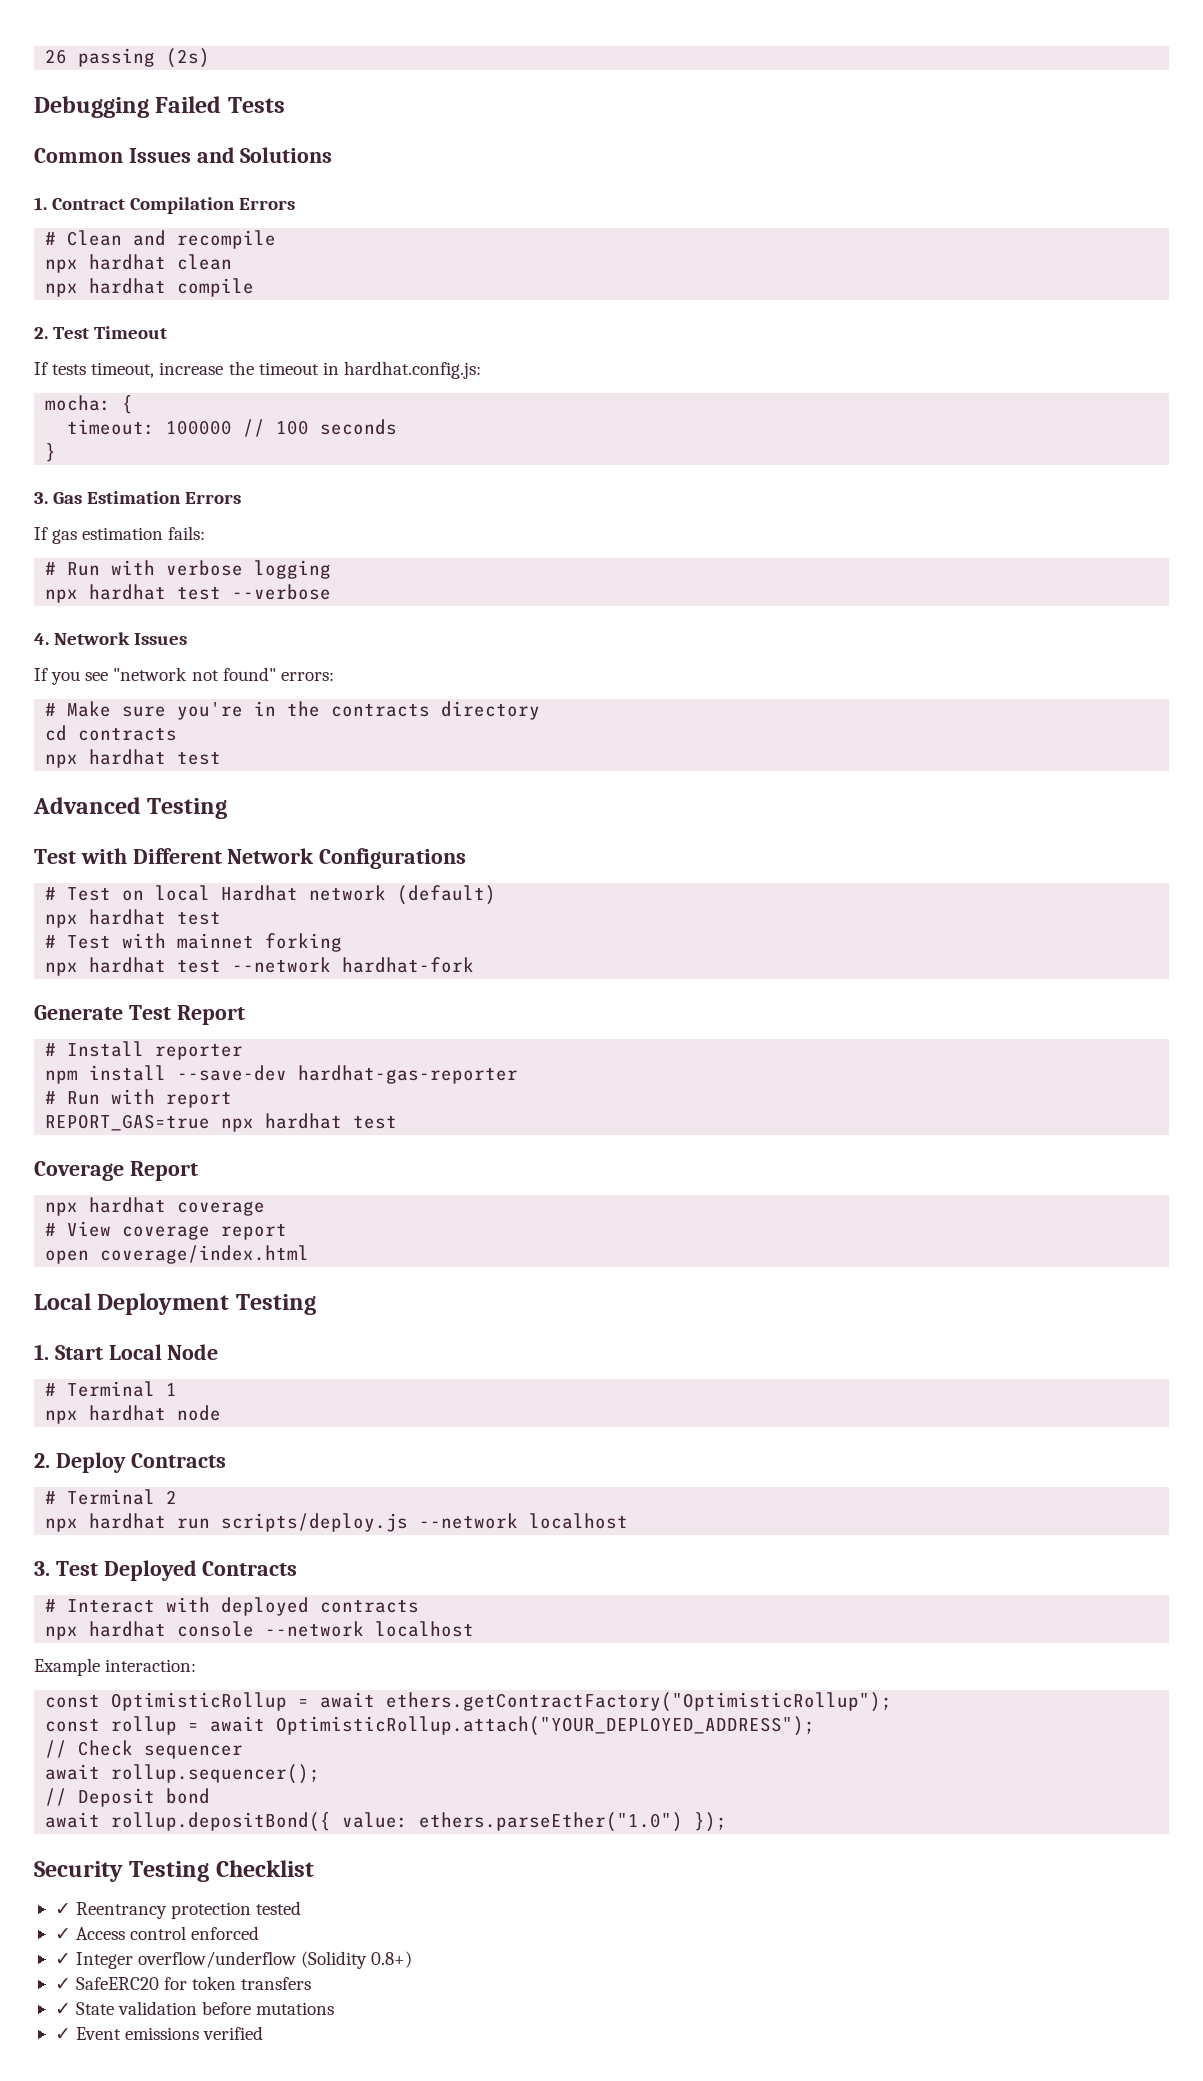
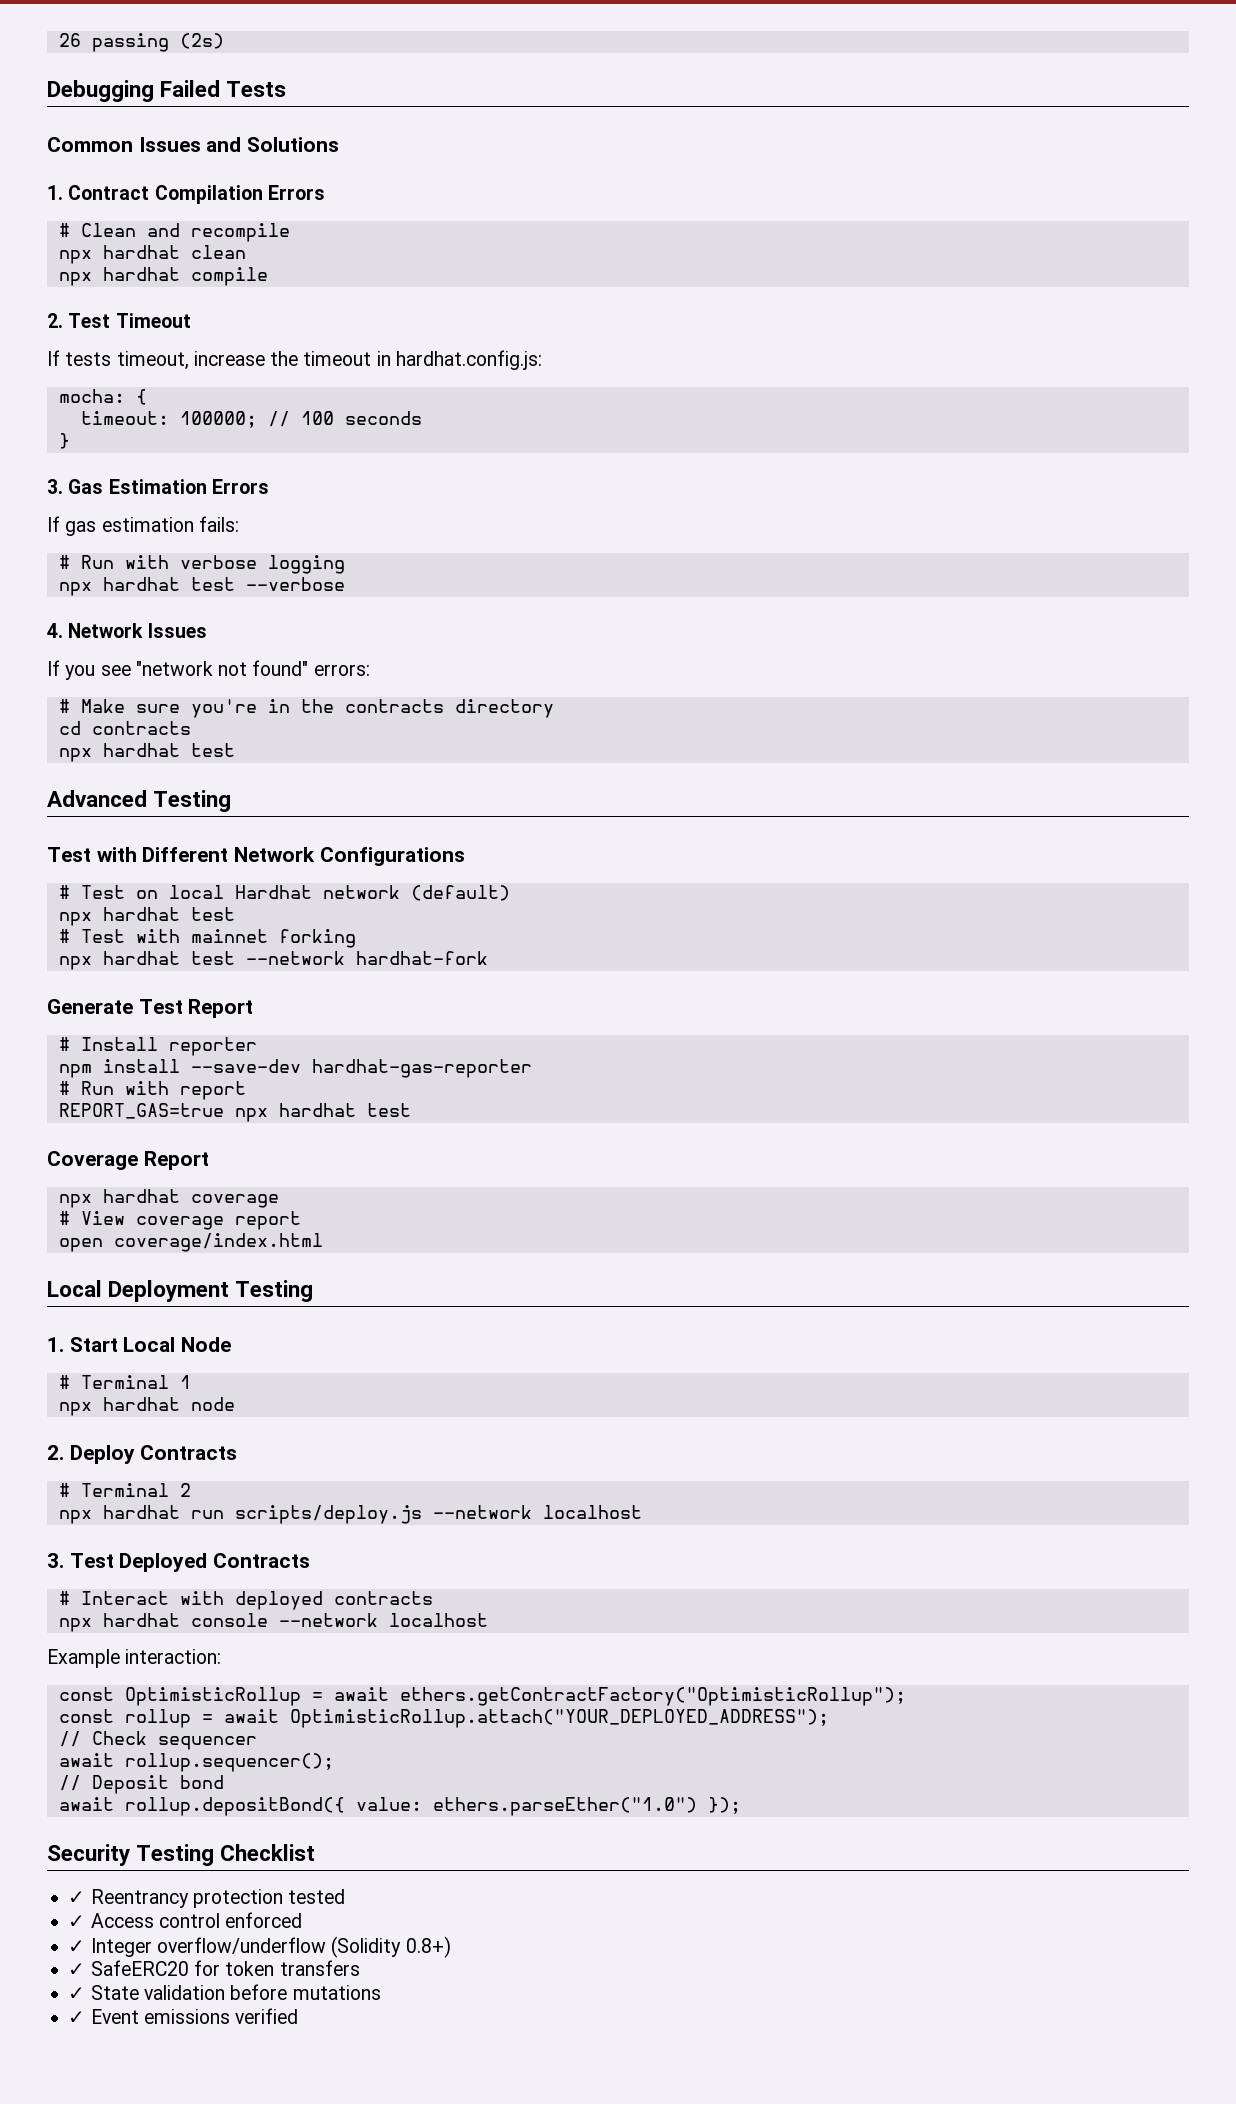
- timeout: 100000 // 100 seconds
+ timeout: 100000; // 100 seconds

